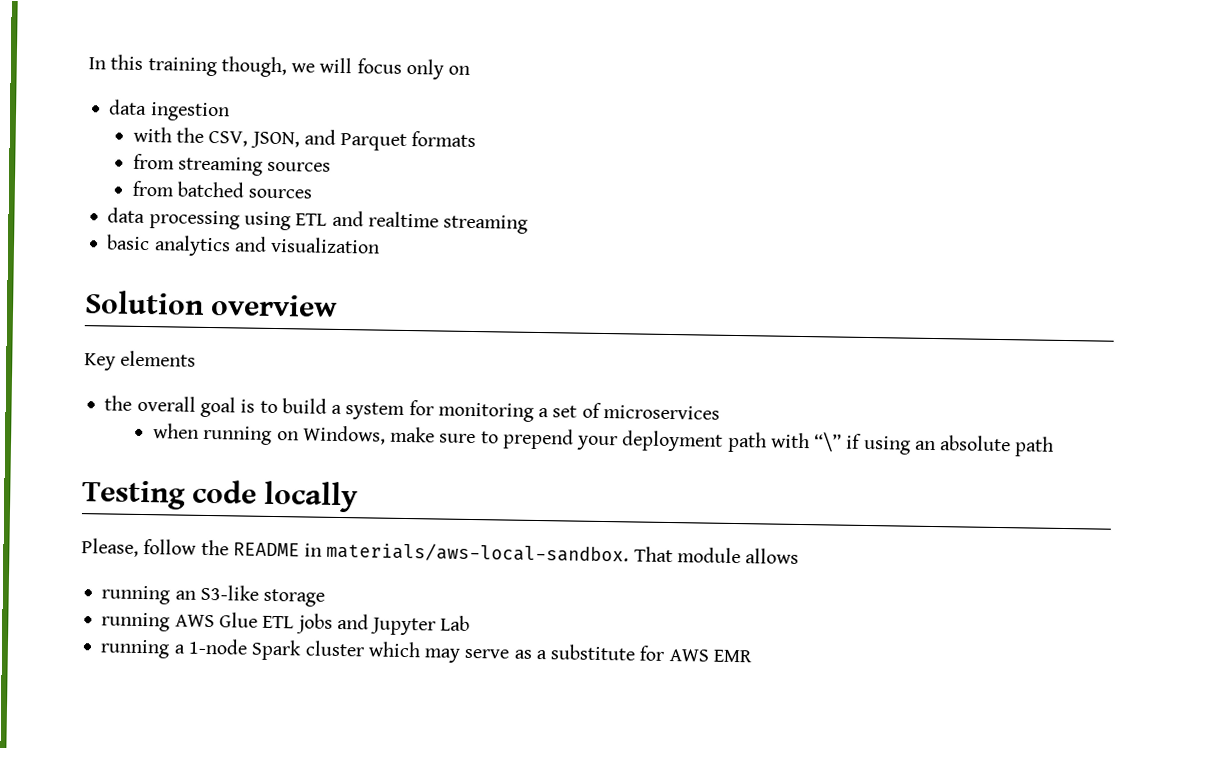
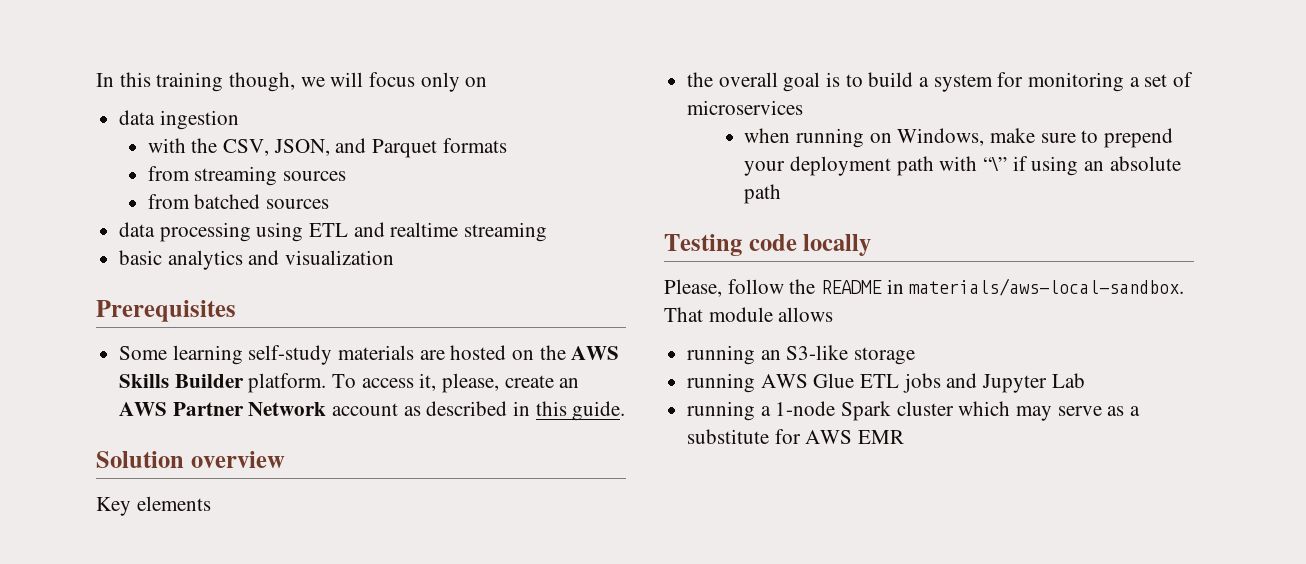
+ Prerequisites
+ Some learning self-study materials are hosted on the AWS Skills Builder platform. To access it, please, create an AWS Partner Network account as described in this guide.

